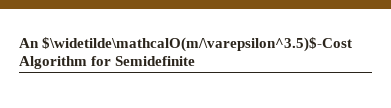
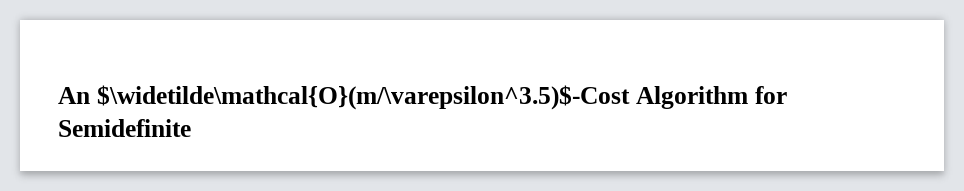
- An $\widetilde\mathcalO(m/\varepsilon^3.5)$-Cost Algorithm for Semidefinite
+ An $\widetilde\mathcal{O}(m/\varepsilon^3.5)$-Cost Algorithm for Semidefinite

